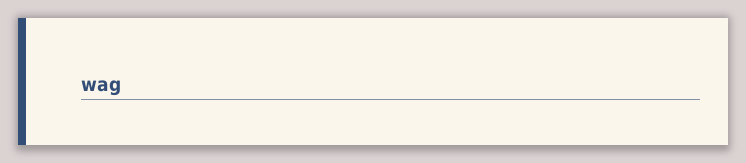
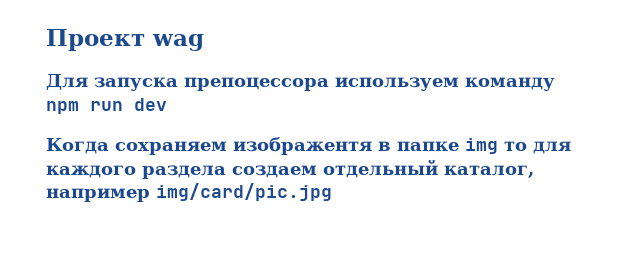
- wag
+ Проект wag
+ Для запуска препоцессора используем команду npm run dev
+ Когда сохраняем изображентя в папке img то для каждого раздела создаем отдельный каталог, например img/card/pic.jpg

